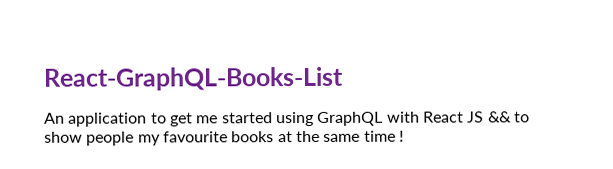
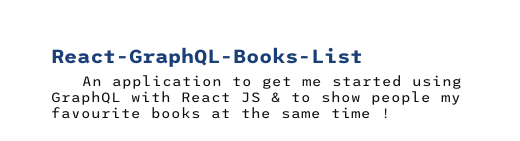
- An application to get me started using GraphQL with React JS && to show people my favourite books at the same time !
+ An application to get me started using GraphQL with React JS & to show people my favourite books at the same time !

